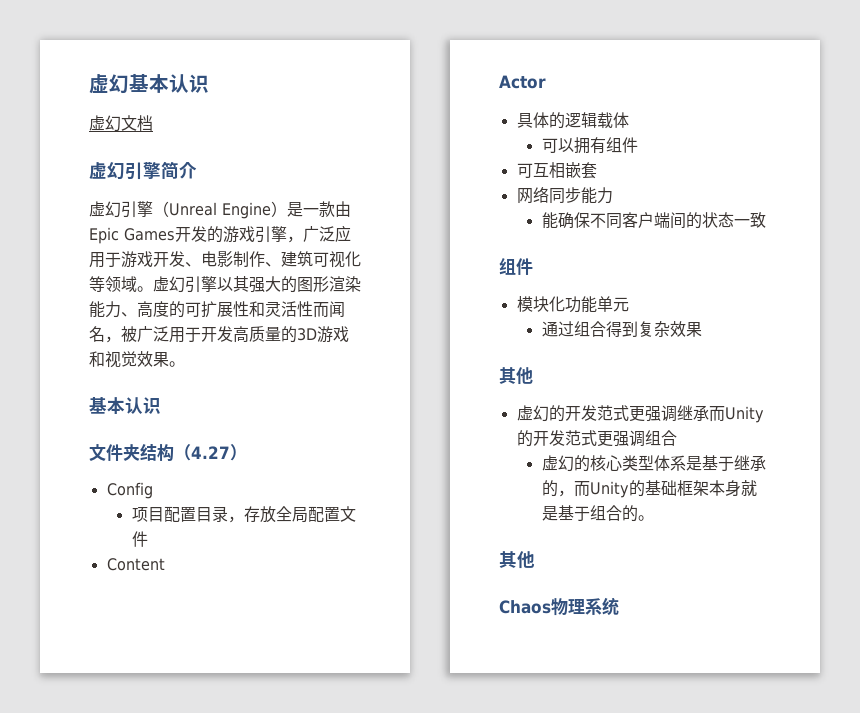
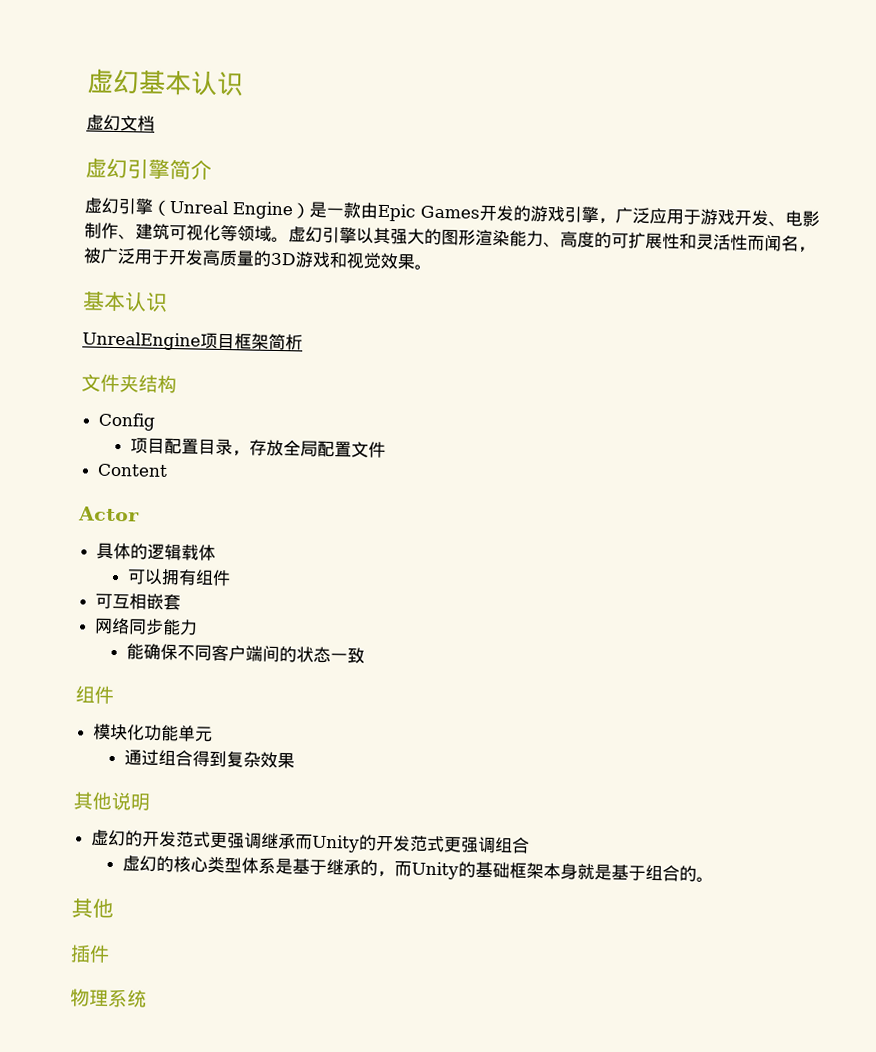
+ UnrealEngine项目框架简析
- 文件夹结构（4.27）
+ 文件夹结构
  通过组合得到复杂效果
- 其他
+ 其他说明
- Chaos物理系统
+ 插件
+ 物理系统

